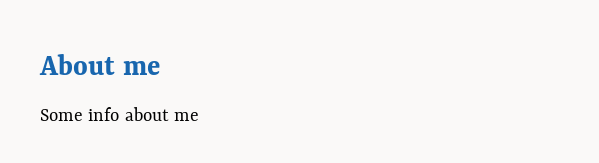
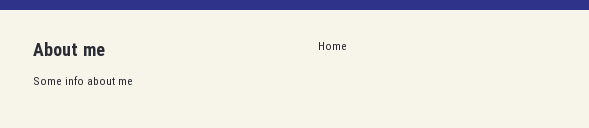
+ Home

